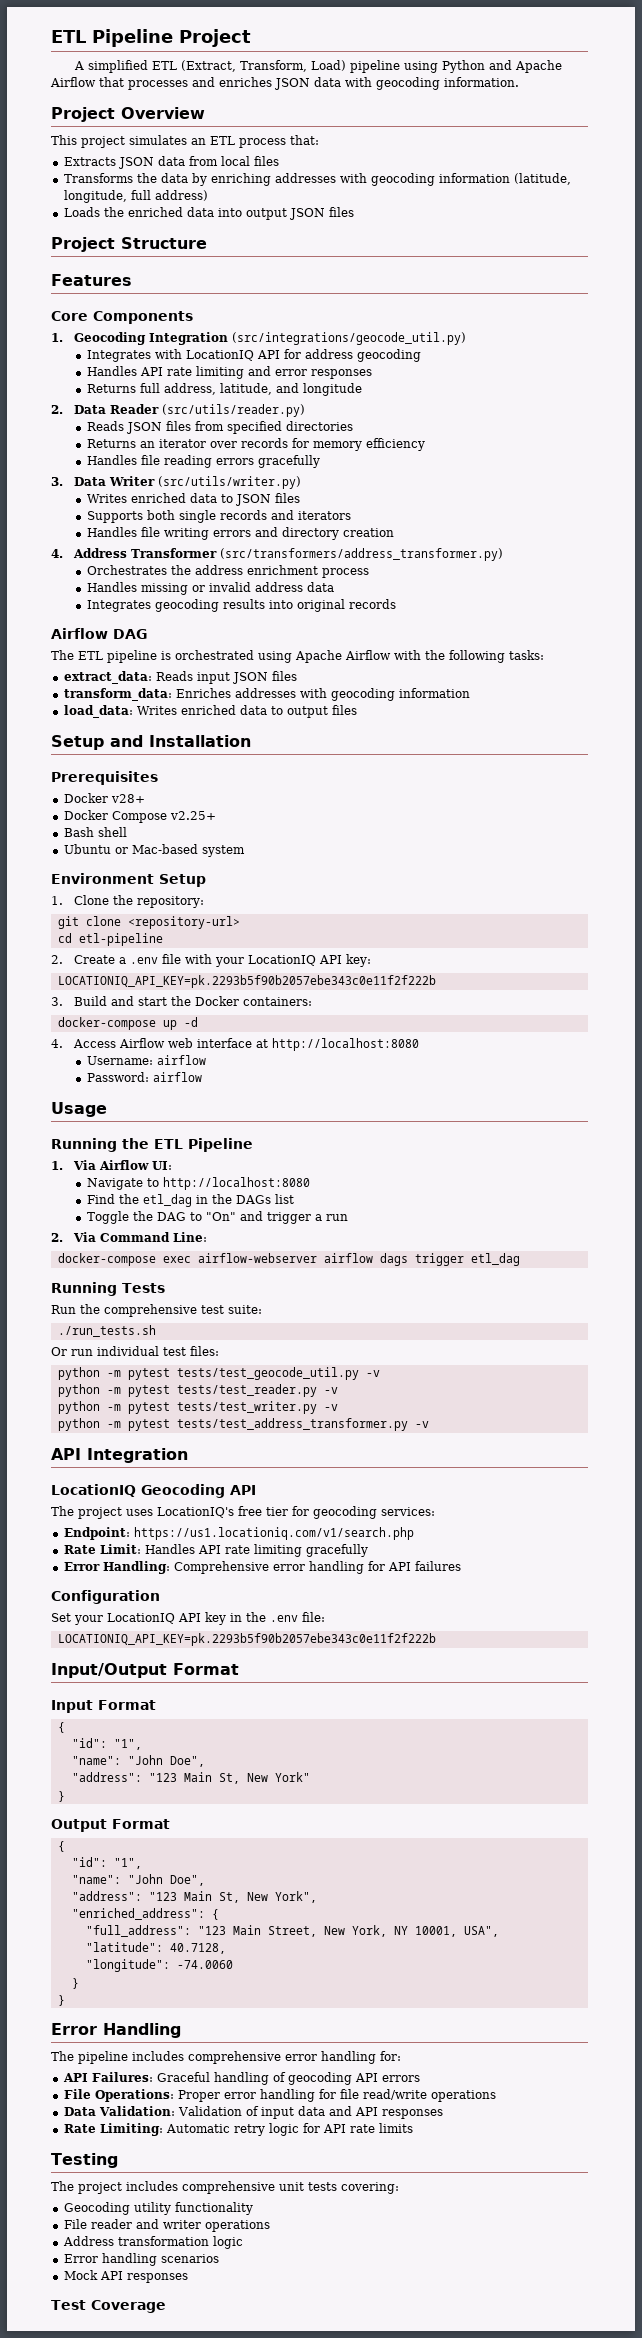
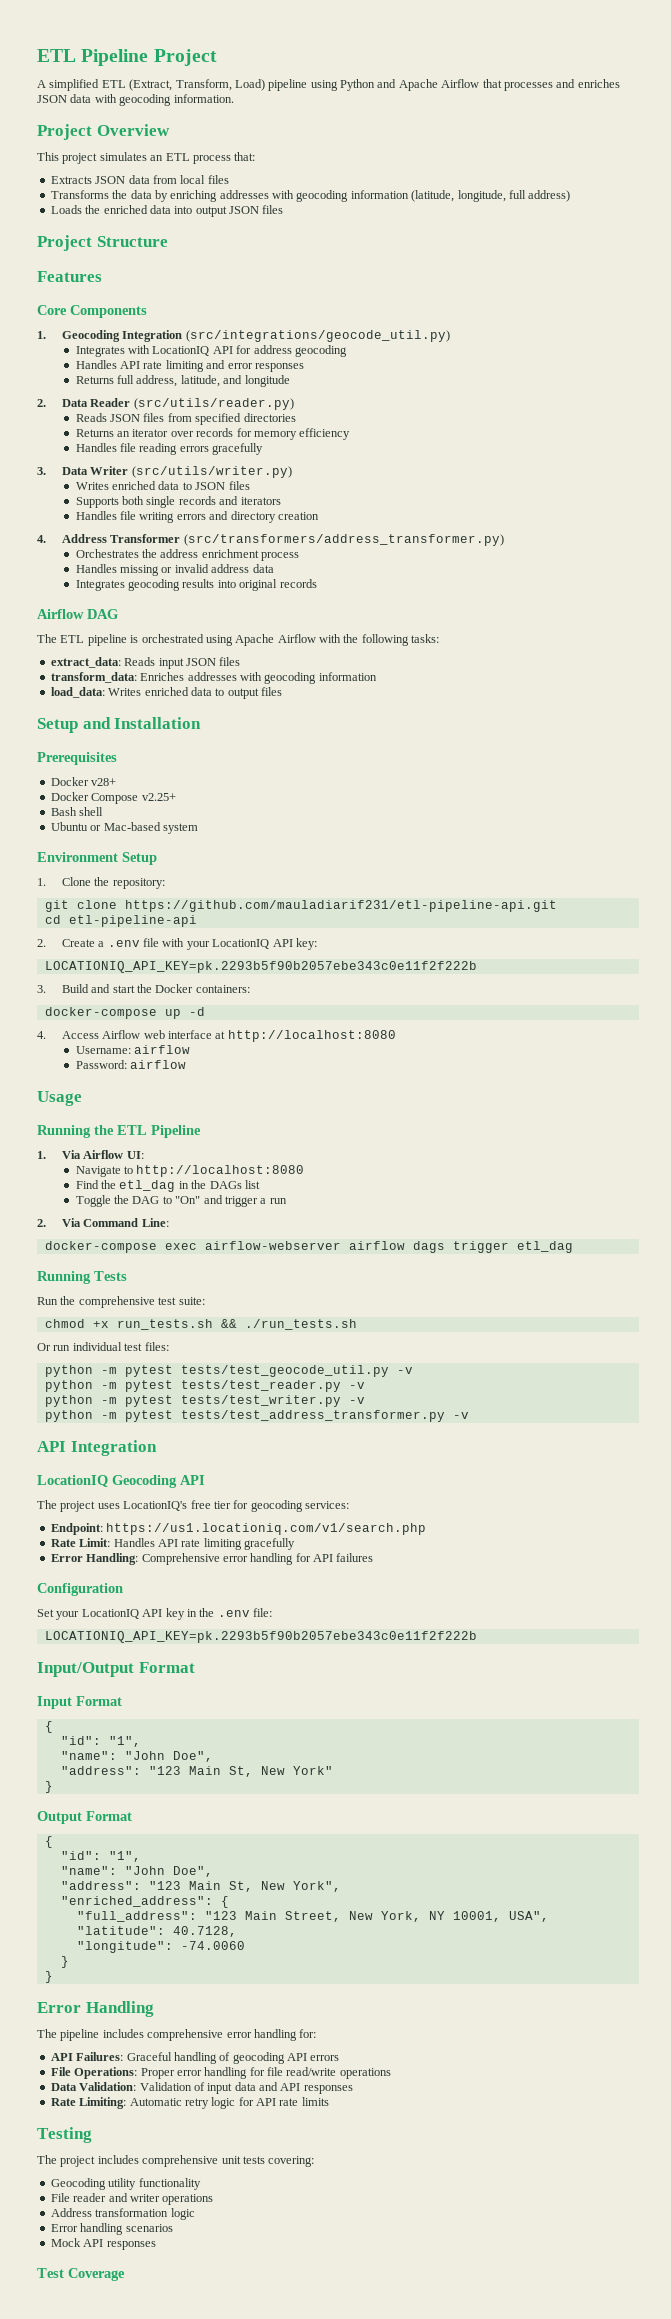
- git clone <repository-url>
+ git clone https://github.com/mauladiarif231/etl-pipeline-api.git
- cd etl-pipeline
+ cd etl-pipeline-api
- ./run_tests.sh
+ chmod +x run_tests.sh && ./run_tests.sh

